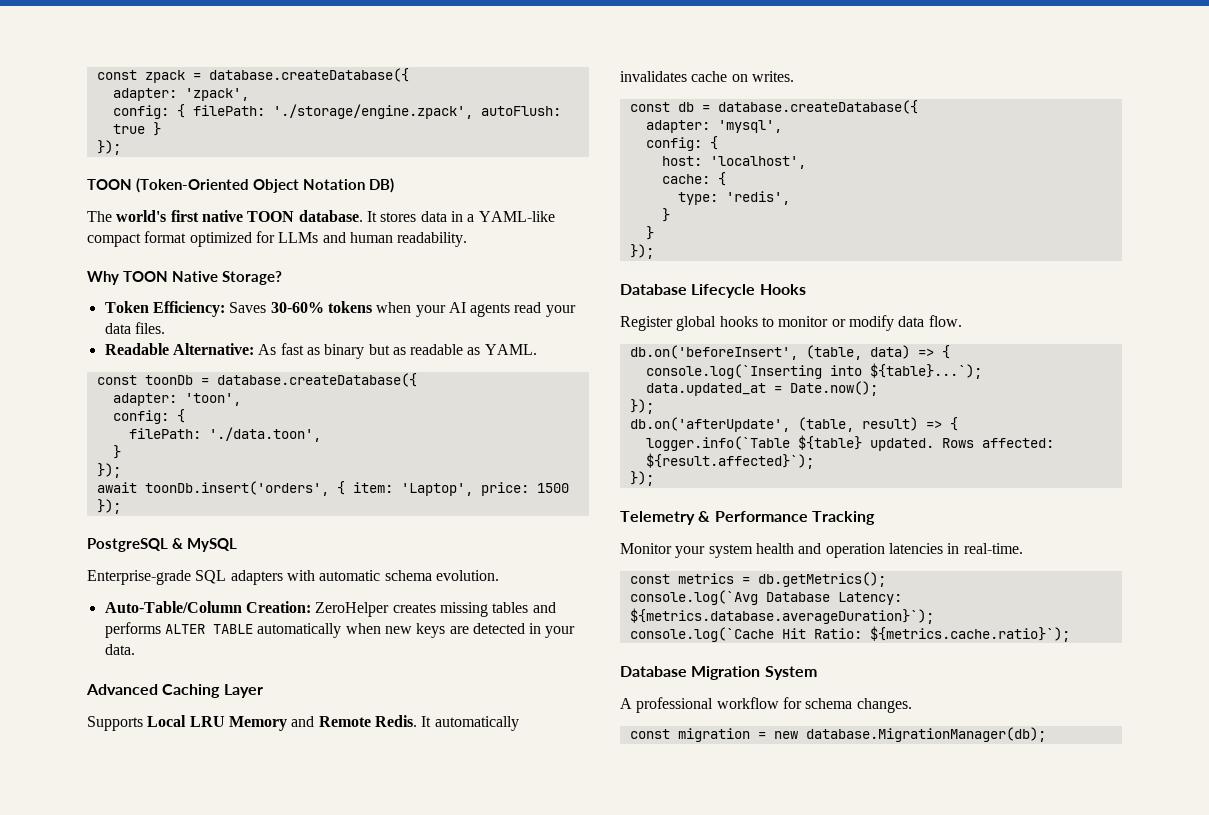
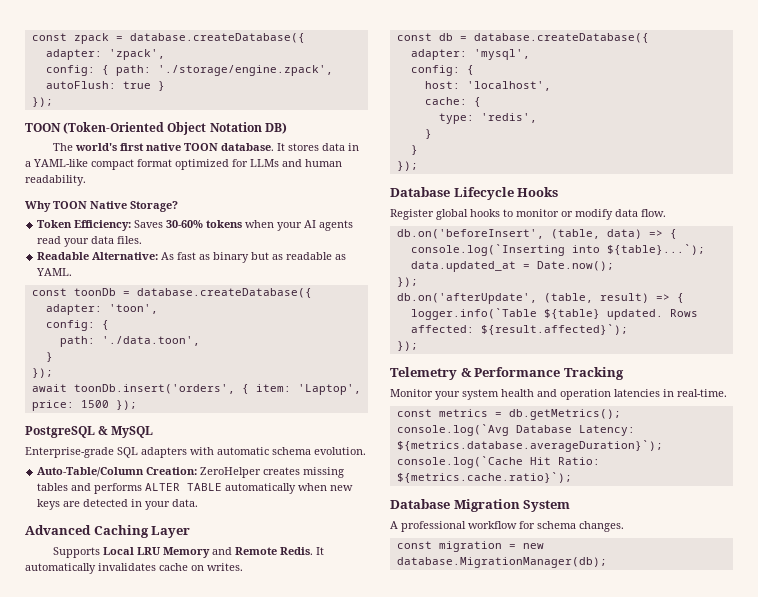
- config: { filePath: './storage/engine.zpack', autoFlush: true }
+ config: { path: './storage/engine.zpack', autoFlush: true }
- filePath: './data.toon',
+ path: './data.toon',

